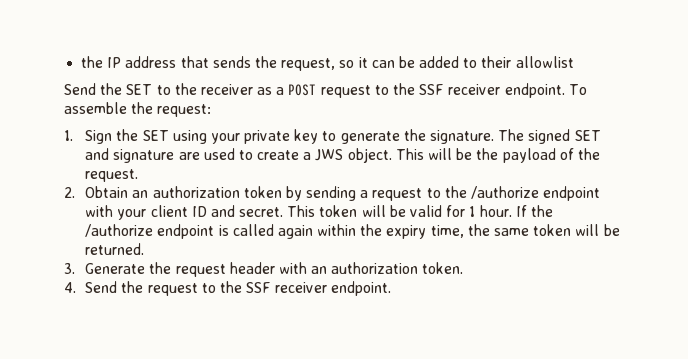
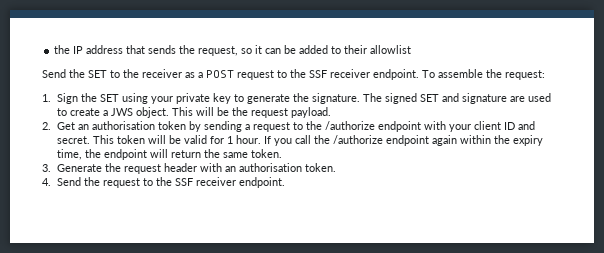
- This will be the payload of the request.
- 2. Obtain an authorization token by sending a request to the /authorize endpoint with your client ID and secret.
+ This will be the request payload.
+ 2. Get an authorisation token by sending a request to the /authorize endpoint with your client ID and secret.
- If the /authorize endpoint is called again within the expiry time, the same token will be returned.
+ If you call the /authorize endpoint again within the expiry time, the endpoint will return the same token.
- 3. Generate the request header with an authorization token.
+ 3. Generate the request header with an authorisation token.

